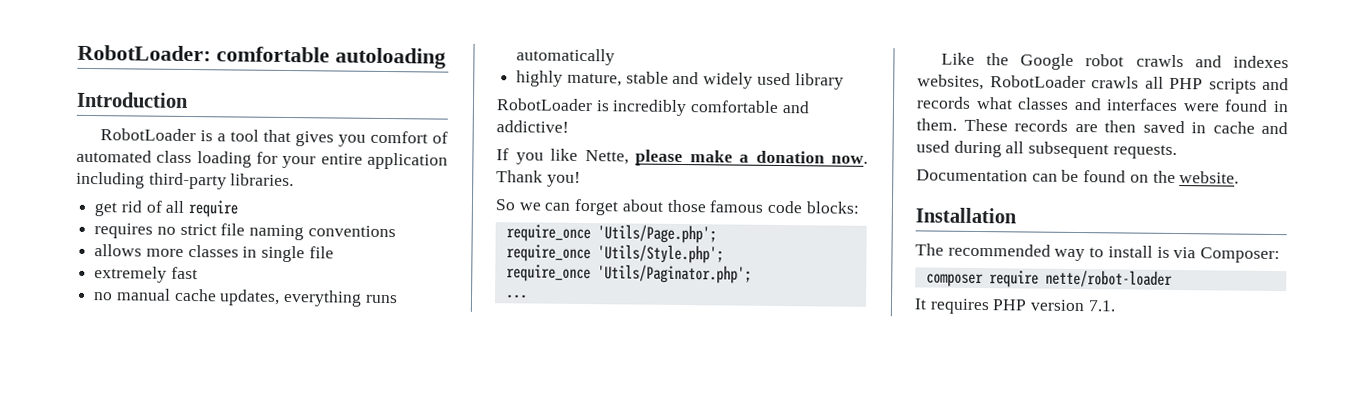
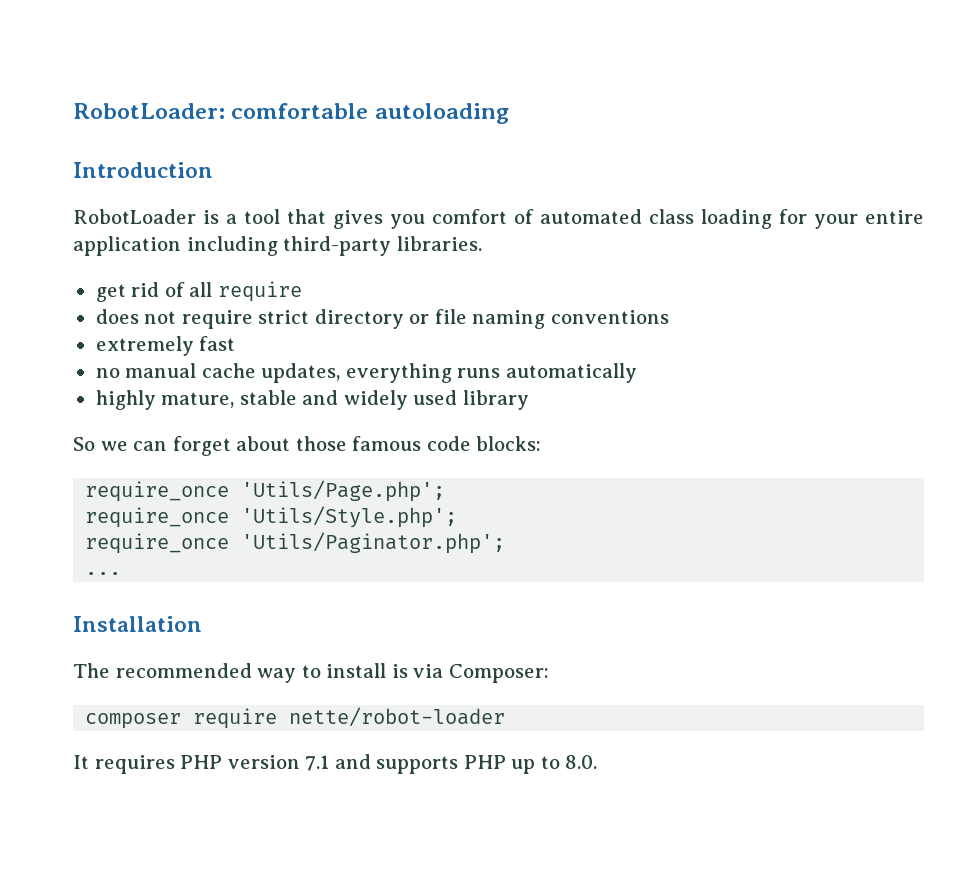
- requires no strict file naming conventions
- allows more classes in single file
+ does not require strict directory or file naming conventions
- RobotLoader is incredibly comfortable and addictive!
- If you like Nette, please make a donation now. Thank you!
- Like the Google robot crawls and indexes websites, RobotLoader crawls all PHP scripts and records what classes and interfaces were found in them. These records are then saved in cache and used during all subsequent requests.
- Documentation can be found on the website.
- It requires PHP version 7.1.
+ It requires PHP version 7.1 and supports PHP up to 8.0.

